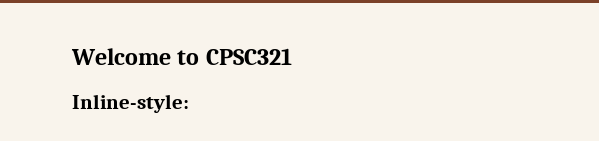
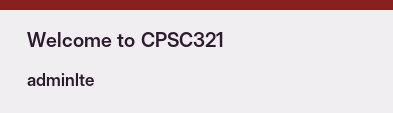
- Inline-style:
+ adminlte

